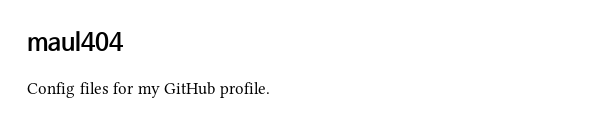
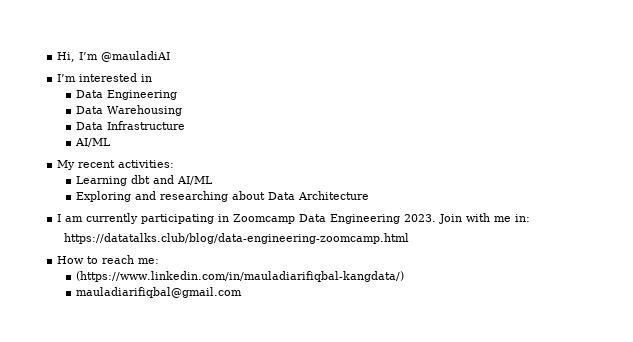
- maul404
- Config files for my GitHub profile.
+ Hi, I’m @mauladiAI
+ I’m interested in
+ Data Engineering
+ Data Warehousing
+ Data Infrastructure
+ AI/ML
+ My recent activities:
+ Learning dbt and AI/ML
+ Exploring and researching about Data Architecture
+ I am currently participating in Zoomcamp Data Engineering 2023. Join with me in:
+ https://datatalks.club/blog/data-engineering-zoomcamp.html
+ How to reach me:
+ (https://www.linkedin.com/in/mauladiarifiqbal-kangdata/)
+ mauladiarifiqbal@gmail.com

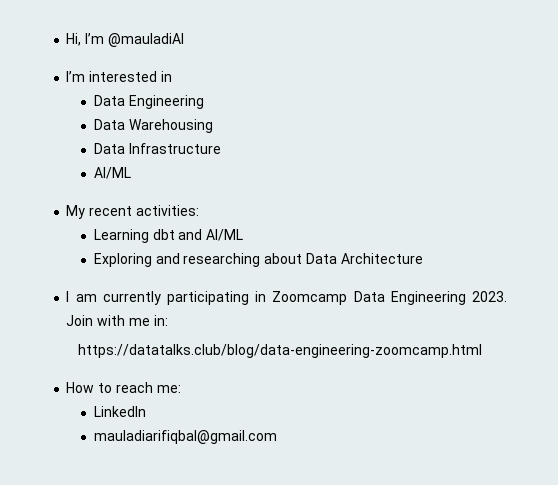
- (https://www.linkedin.com/in/mauladiarifiqbal-kangdata/)
+ LinkedIn

